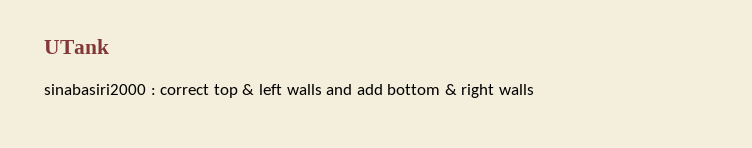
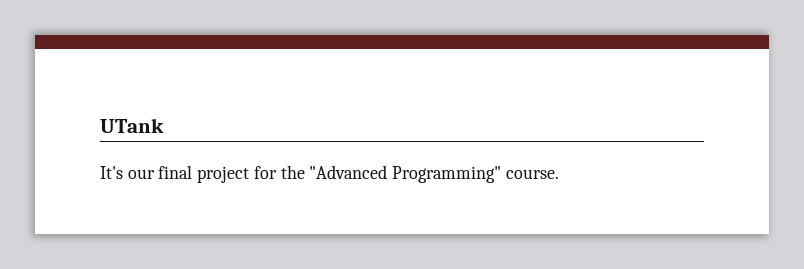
- sinabasiri2000 : correct top & left walls and add bottom & right walls
+ It's our final project for the "Advanced Programming" course.

